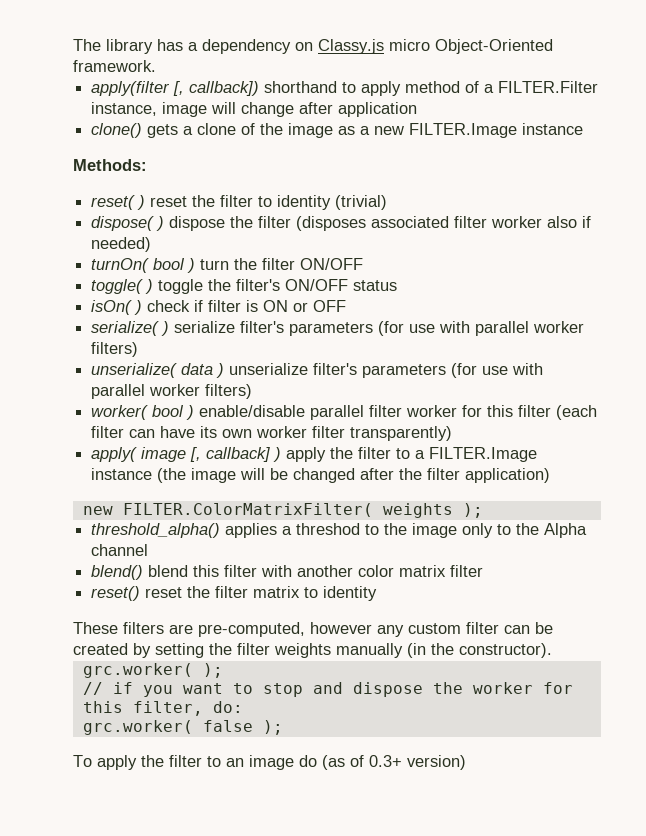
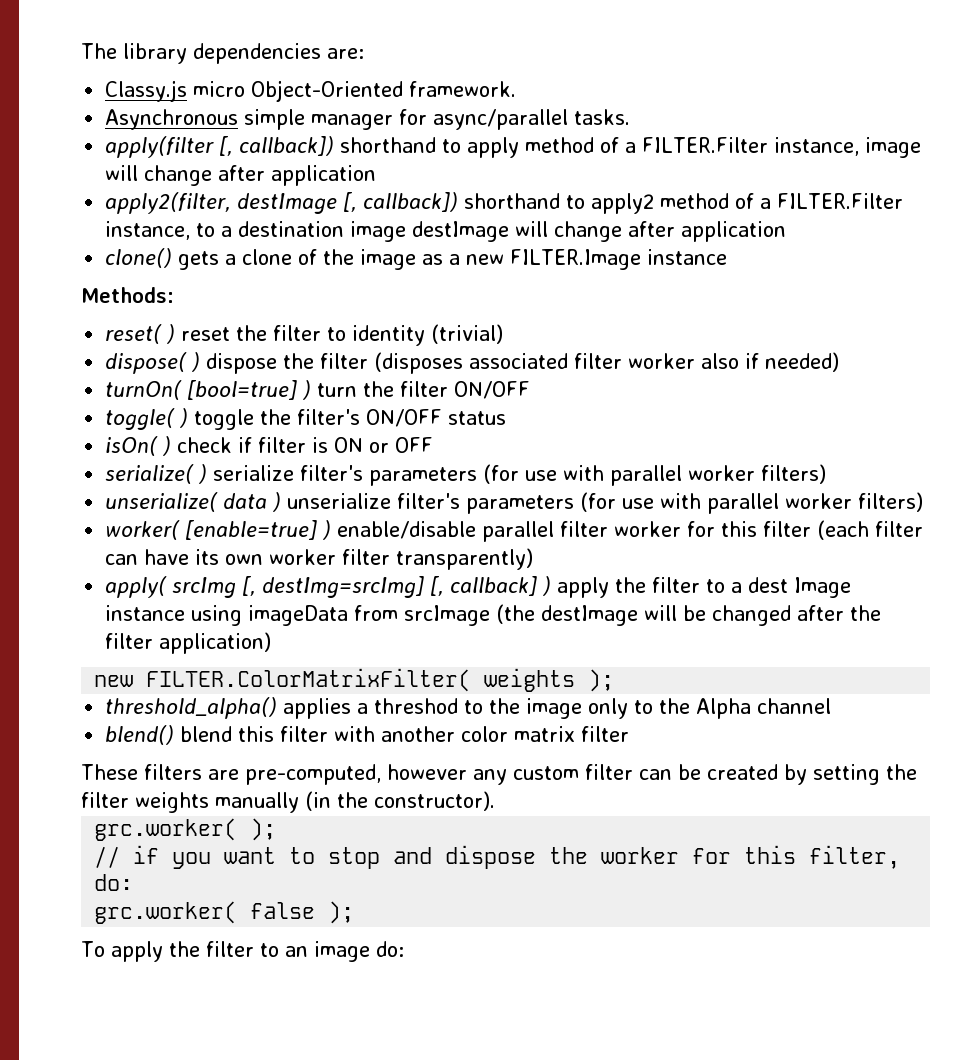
- The library has a dependency on Classy.js micro Object-Oriented framework.
+ The library dependencies are:
+ Classy.js micro Object-Oriented framework.
+ Asynchronous simple manager for async/parallel tasks.
+ apply2(filter, destImage [, callback]) shorthand to apply2 method of a FILTER.Filter instance, to a destination image destImage will change after application
- turnOn( bool ) turn the filter ON/OFF
+ turnOn( [bool=true] ) turn the filter ON/OFF
- worker( bool ) enable/disable parallel filter worker for this filter (each filter can have its own worker filter transparently)
+ worker( [enable=true] ) enable/disable parallel filter worker for this filter (each filter can have its own worker filter transparently)
- apply( image [, callback] ) apply the filter to a FILTER.Image instance (the image will be changed after the filter application)
+ apply( srcImg [, destImg=srcImg] [, callback] ) apply the filter to a dest Image instance using imageData from srcImage (the destImage will be changed after the filter application)
- reset() reset the filter matrix to identity
- To apply the filter to an image do (as of 0.3+ version)
+ To apply the filter to an image do:

